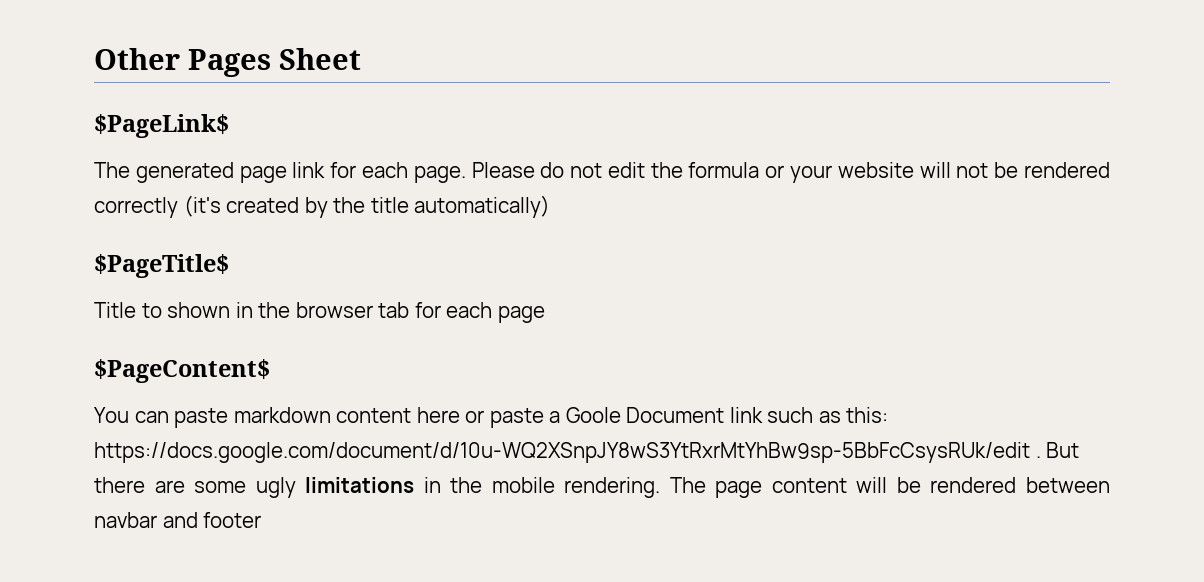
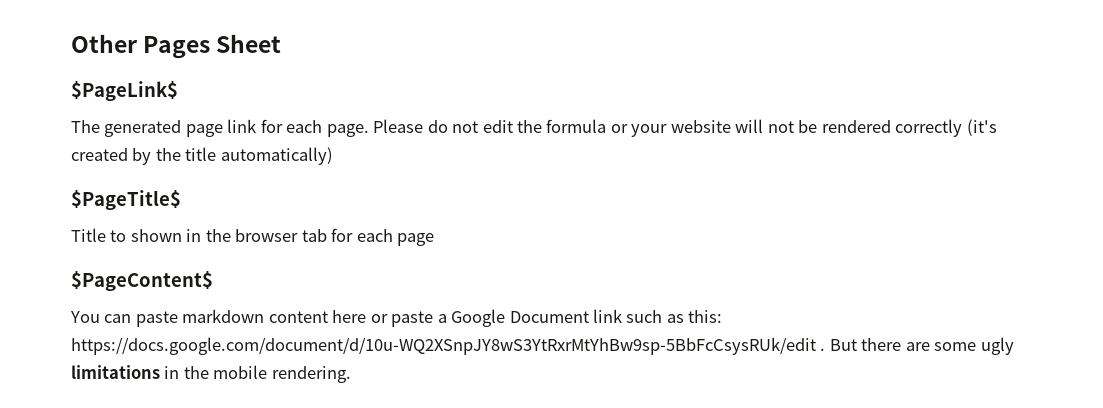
- You can paste markdown content here or paste a Goole Document link such as this: https://docs.google.com/document/d/10u-WQ2XSnpJY8wS3YtRxrMtYhBw9sp-5BbFcCsysRUk/edit .
+ You can paste markdown content here or paste a Google Document link such as this: https://docs.google.com/document/d/10u-WQ2XSnpJY8wS3YtRxrMtYhBw9sp-5BbFcCsysRUk/edit .
- The page content will be rendered between navbar and footer

